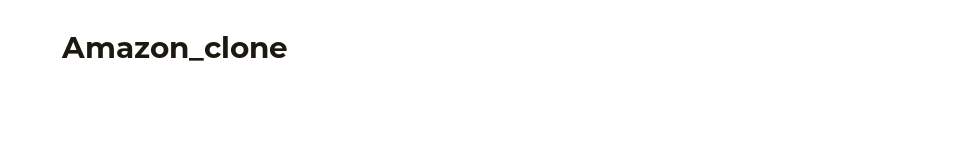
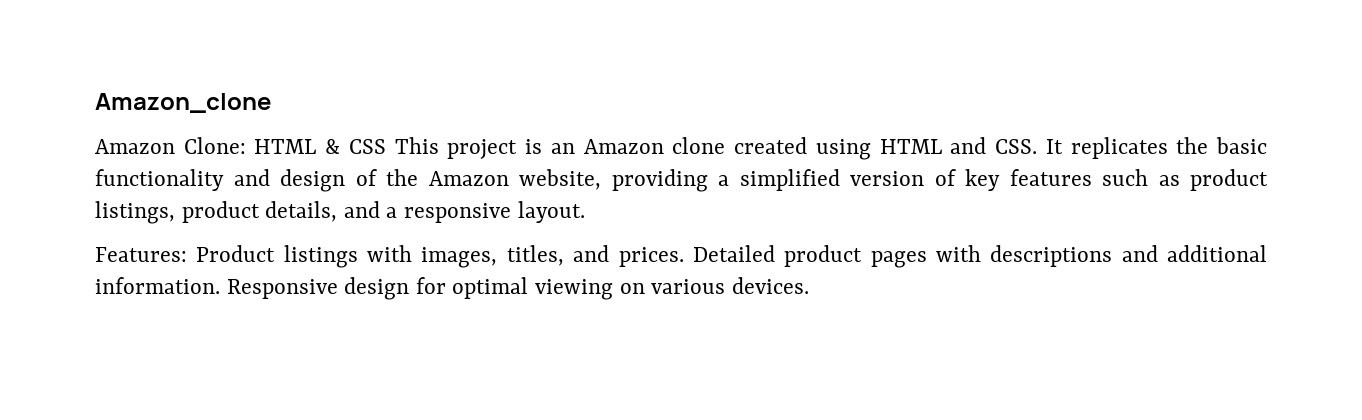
+ Amazon Clone: HTML & CSS This project is an Amazon clone created using HTML and CSS. It replicates the basic functionality and design of the Amazon website, providing a simplified version of key features such as product listings, product details, and a responsive layout.
+ Features: Product listings with images, titles, and prices. Detailed product pages with descriptions and additional information. Responsive design for optimal viewing on various devices.

